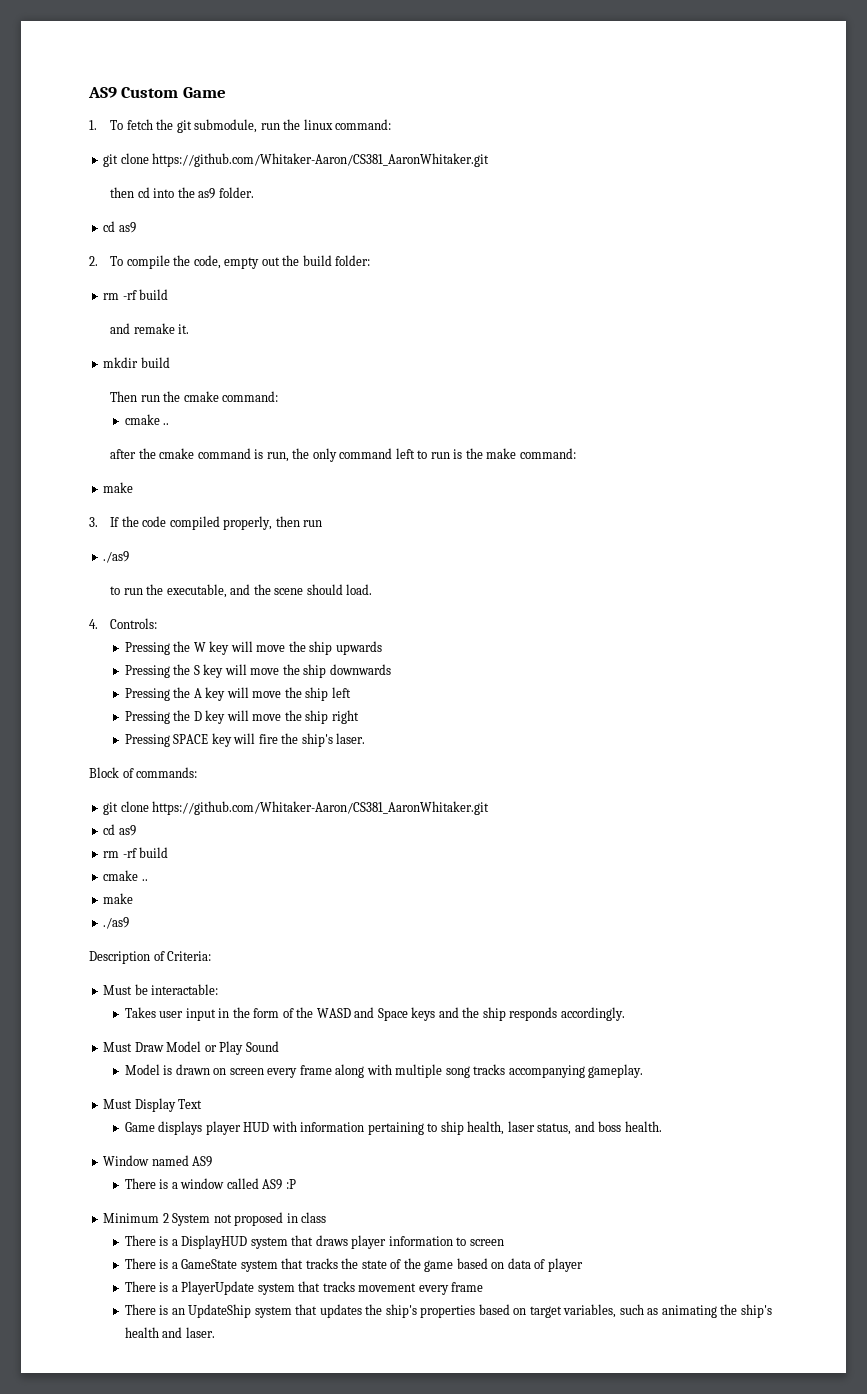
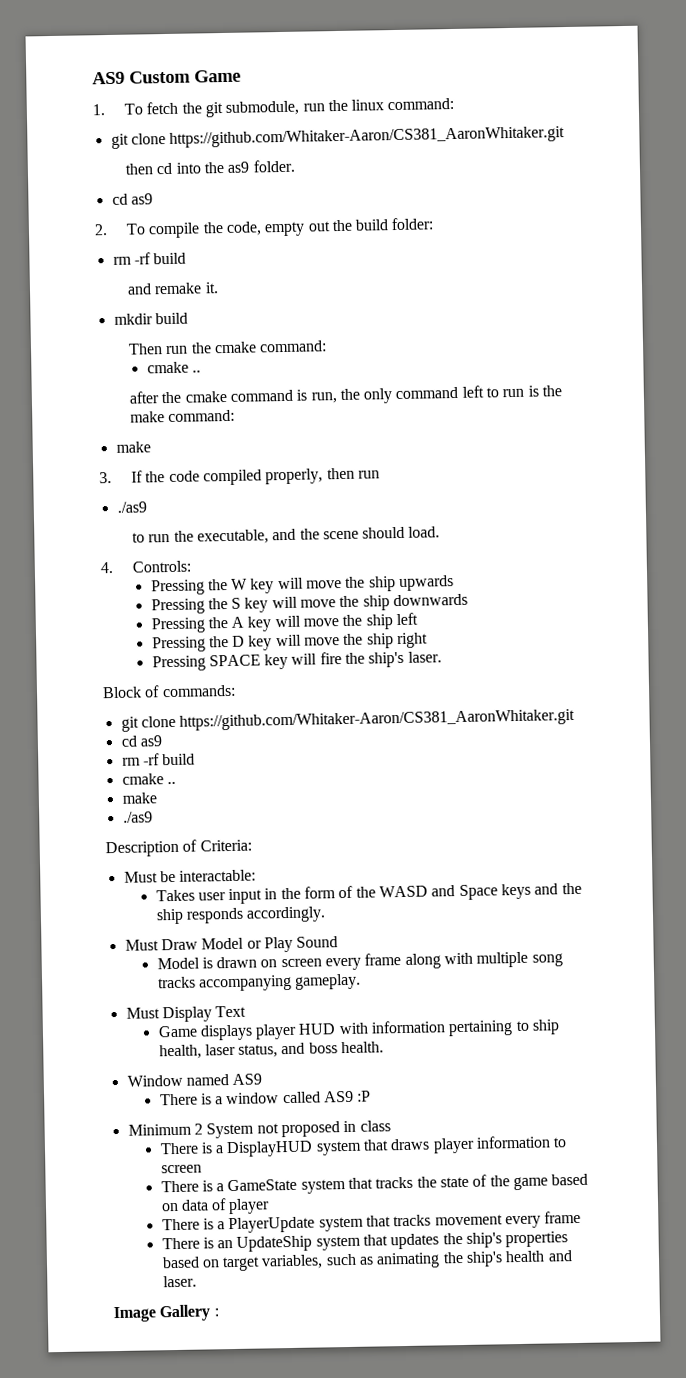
+ Image Gallery :

